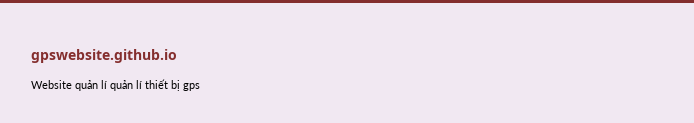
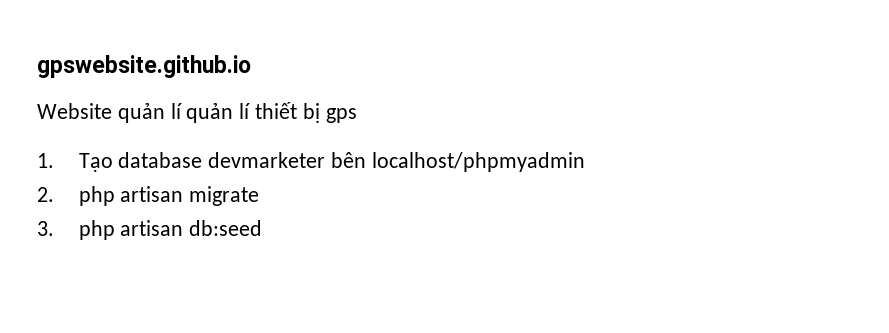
+ 1. Tạo database devmarketer bên localhost/phpmyadmin
+ 2. php artisan migrate
+ 3. php artisan db:seed

